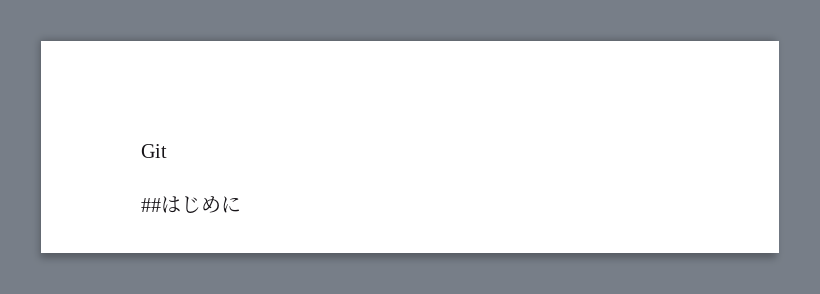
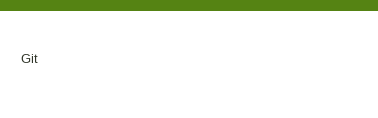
- ##はじめに

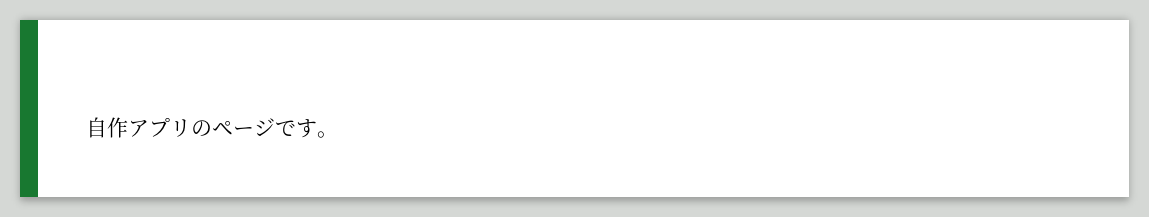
- Git
+ 自作アプリのページです。

